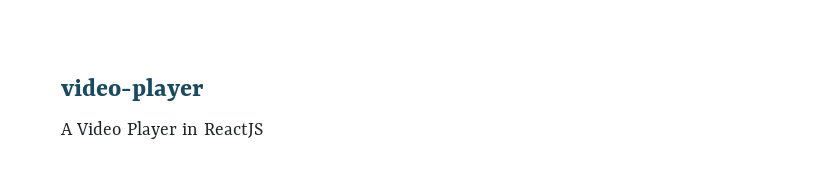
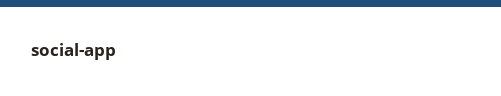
- video-player
- A Video Player in ReactJS
+ social-app

